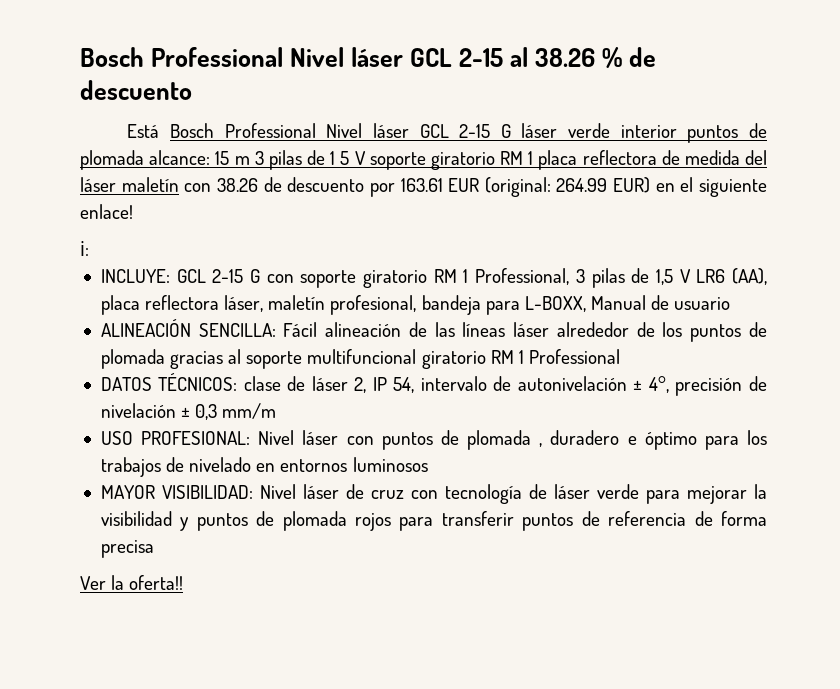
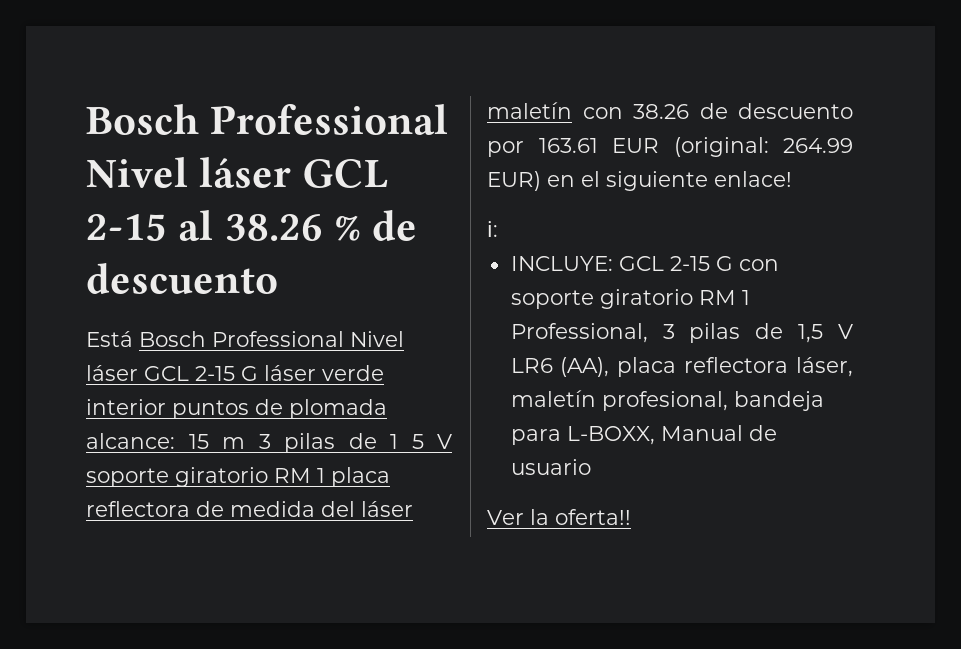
- ALINEACIÓN SENCILLA: Fácil alineación de las líneas láser alrededor de los puntos de plomada gracias al soporte multifuncional giratorio RM 1 Professional
- DATOS TÉCNICOS: clase de láser 2, IP 54, intervalo de autonivelación ± 4°, precisión de nivelación ± 0,3 mm/m
- USO PROFESIONAL: Nivel láser con puntos de plomada , duradero e óptimo para los trabajos de nivelado en entornos luminosos
- MAYOR VISIBILIDAD: Nivel láser de cruz con tecnología de láser verde para mejorar la visibilidad y puntos de plomada rojos para transferir puntos de referencia de forma precisa

